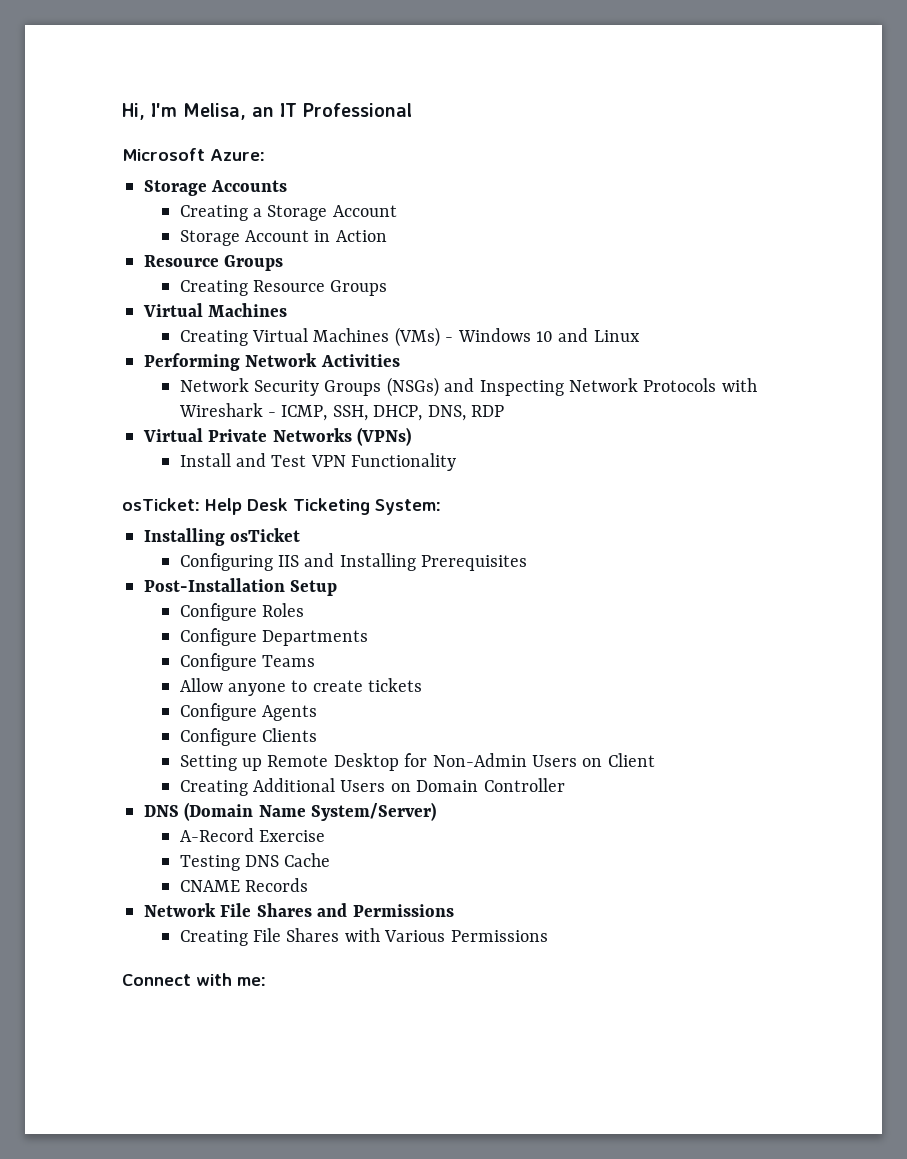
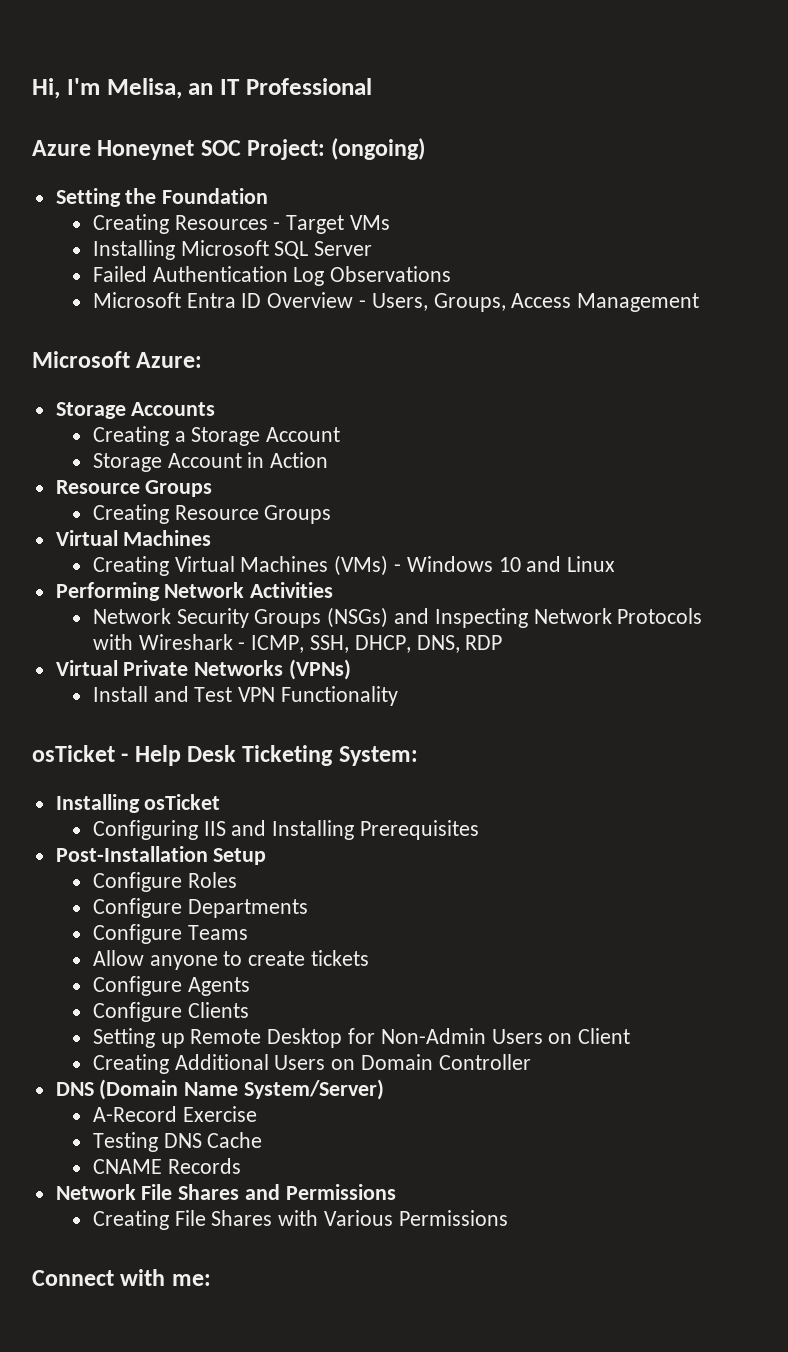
+ Azure Honeynet SOC Project: (ongoing)
+ Setting the Foundation
+ Creating Resources - Target VMs
+ Installing Microsoft SQL Server
+ Failed Authentication Log Observations
+ Microsoft Entra ID Overview - Users, Groups, Access Management
- osTicket: Help Desk Ticketing System:
+ osTicket - Help Desk Ticketing System:

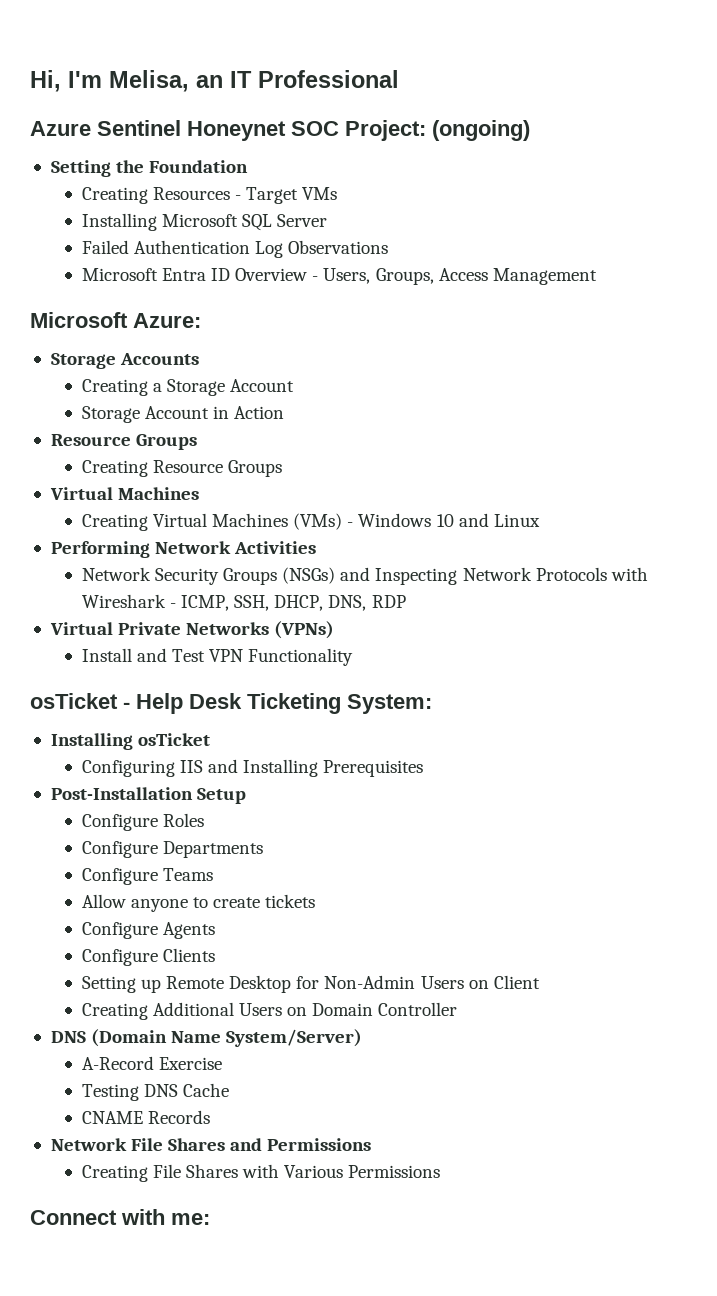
- Azure Honeynet SOC Project: (ongoing)
+ Azure Sentinel Honeynet SOC Project: (ongoing)

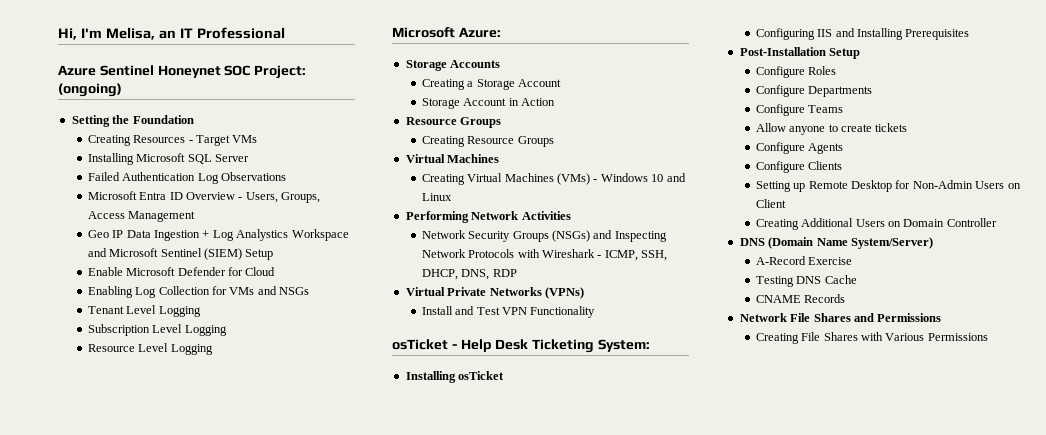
+ Geo IP Data Ingestion + Log Analystics Workspace and Microsoft Sentinel (SIEM) Setup
+ Enable Microsoft Defender for Cloud
+ Enabling Log Collection for VMs and NSGs
+ Tenant Level Logging
+ Subscription Level Logging
+ Resource Level Logging
- Connect with me:

